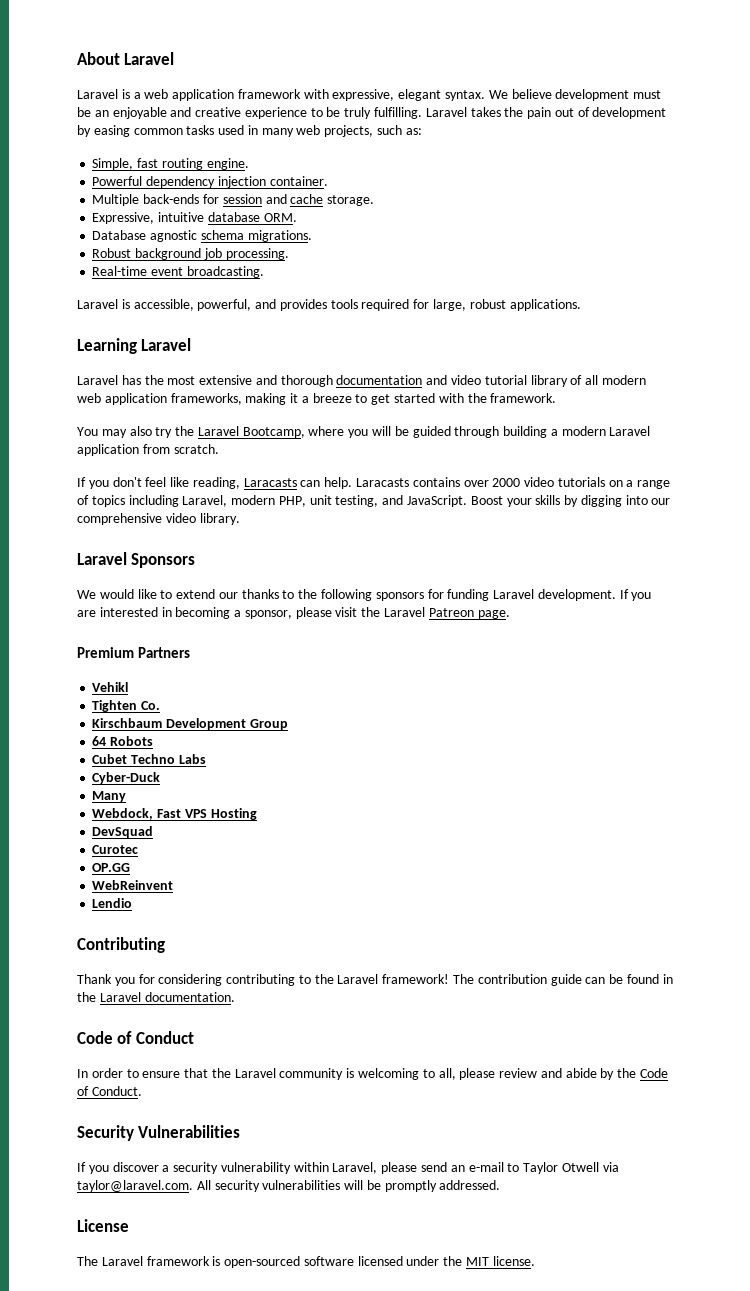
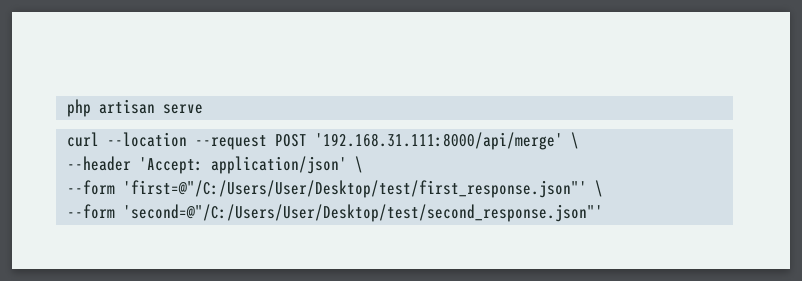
- About Laravel
- Laravel is a web application framework with expressive, elegant syntax. We believe development must be an enjoyable and creative experience to be truly fulfilling. Laravel takes the pain out of development by easing common tasks used in many web projects, such as:
- Simple, fast routing engine.
- Powerful dependency injection container.
- Multiple back-ends for session and cache storage.
- Expressive, intuitive database ORM.
- Database agnostic schema migrations.
- Robust background job processing.
- Real-time event broadcasting.
- Laravel is accessible, powerful, and provides tools required for large, robust applications.
- Learning Laravel
- Laravel has the most extensive and thorough documentation and video tutorial library of all modern web application frameworks, making it a breeze to get started with the framework.
- You may also try the Laravel Bootcamp, where you will be guided through building a modern Laravel application from scratch.
- If you don't feel like reading, Laracasts can help. Laracasts contains over 2000 video tutorials on a range of topics including Laravel, modern PHP, unit testing, and JavaScript. Boost your skills by digging into our comprehensive video library.
- Laravel Sponsors
- We would like to extend our thanks to the following sponsors for funding Laravel development. If you are interested in becoming a sponsor, please visit the Laravel Patreon page.
- Premium Partners
- Vehikl
- Tighten Co.
- Kirschbaum Development Group
- 64 Robots
- Cubet Techno Labs
- Cyber-Duck
- Many
- Webdock, Fast VPS Hosting
- DevSquad
- Curotec
- OP.GG
- WebReinvent
- Lendio
- Contributing
- Thank you for considering contributing to the Laravel framework! The contribution guide can be found in the Laravel documentation.
- Code of Conduct
- In order to ensure that the Laravel community is welcoming to all, please review and abide by the Code of Conduct.
- Security Vulnerabilities
- If you discover a security vulnerability within Laravel, please send an e-mail to Taylor Otwell via taylor@laravel.com. All security vulnerabilities will be promptly addressed.
- License
- The Laravel framework is open-sourced software licensed under the MIT license.
+ php artisan serve
+ curl --location --request POST '192.168.31.111:8000/api/merge' \
+ --header 'Accept: application/json' \
+ --form 'first=@"/C:/Users/User/Desktop/test/first_response.json"' \
+ --form 'second=@"/C:/Users/User/Desktop/test/second_response.json"'

